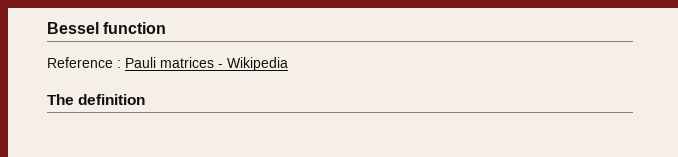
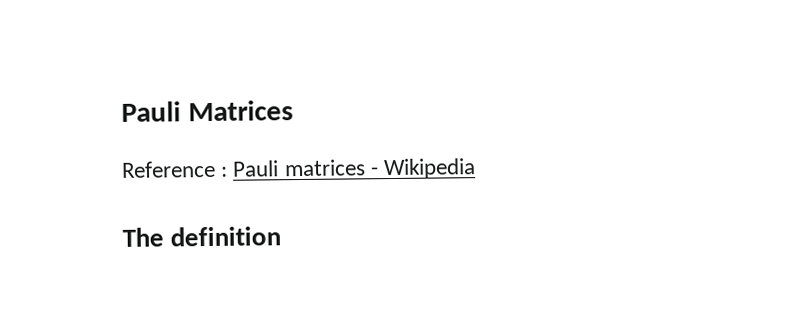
- Bessel function
+ Pauli Matrices

